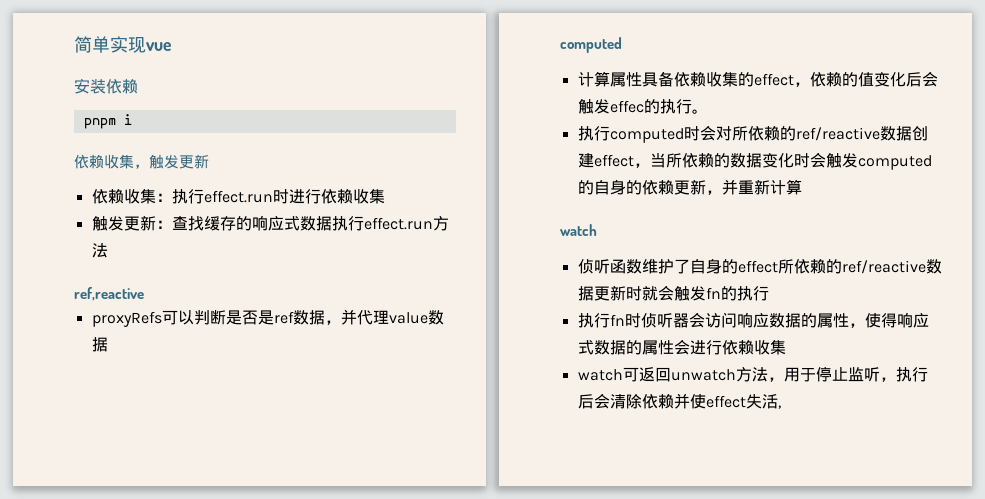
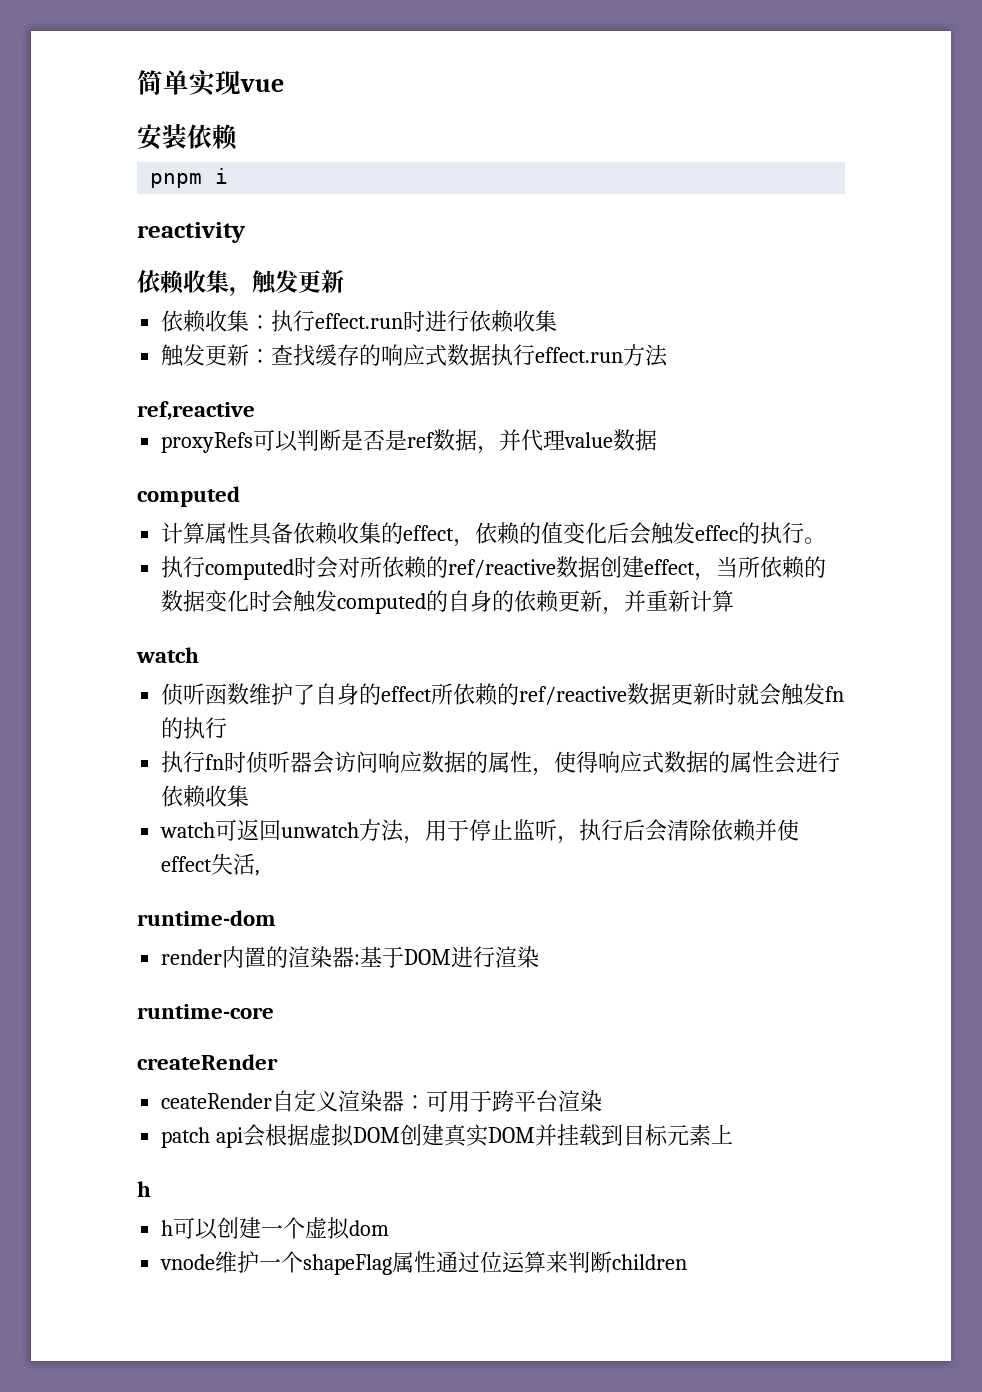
+ reactivity
+ runtime-dom
+ render内置的渲染器:基于DOM进行渲染
+ runtime-core
+ createRender
+ ceateRender自定义渲染器：可用于跨平台渲染
+ patch api会根据虚拟DOM创建真实DOM并挂载到目标元素上
+ h
+ h可以创建一个虚拟dom
+ vnode维护一个shapeFlag属性通过位运算来判断children

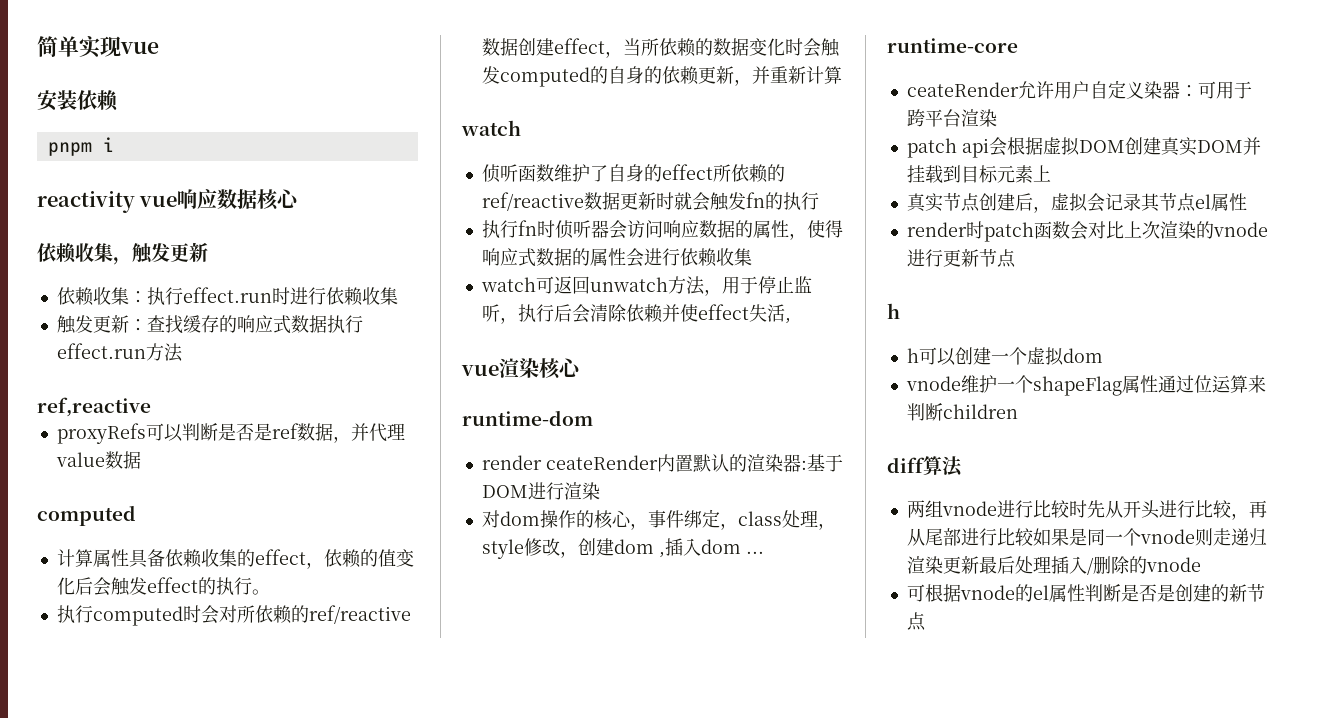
- reactivity
+ reactivity vue响应数据核心
- 计算属性具备依赖收集的effect，依赖的值变化后会触发effec的执行。
+ 计算属性具备依赖收集的effect，依赖的值变化后会触发effect的执行。
+ vue渲染核心
- render内置的渲染器:基于DOM进行渲染
+ render ceateRender内置默认的渲染器:基于DOM进行渲染
+ 对dom操作的核心，事件绑定，class处理，style修改，创建dom ,插入dom ...
- createRender
- ceateRender自定义渲染器：可用于跨平台渲染
+ ceateRender允许用户自定义染器：可用于跨平台渲染
+ 真实节点创建后，虚拟会记录其节点el属性
+ render时patch函数会对比上次渲染的vnode进行更新节点
+ diff算法
+ 两组vnode进行比较时先从开头进行比较，再从尾部进行比较如果是同一个vnode则走递归渲染更新最后处理插入/删除的vnode
+ 可根据vnode的el属性判断是否是创建的新节点

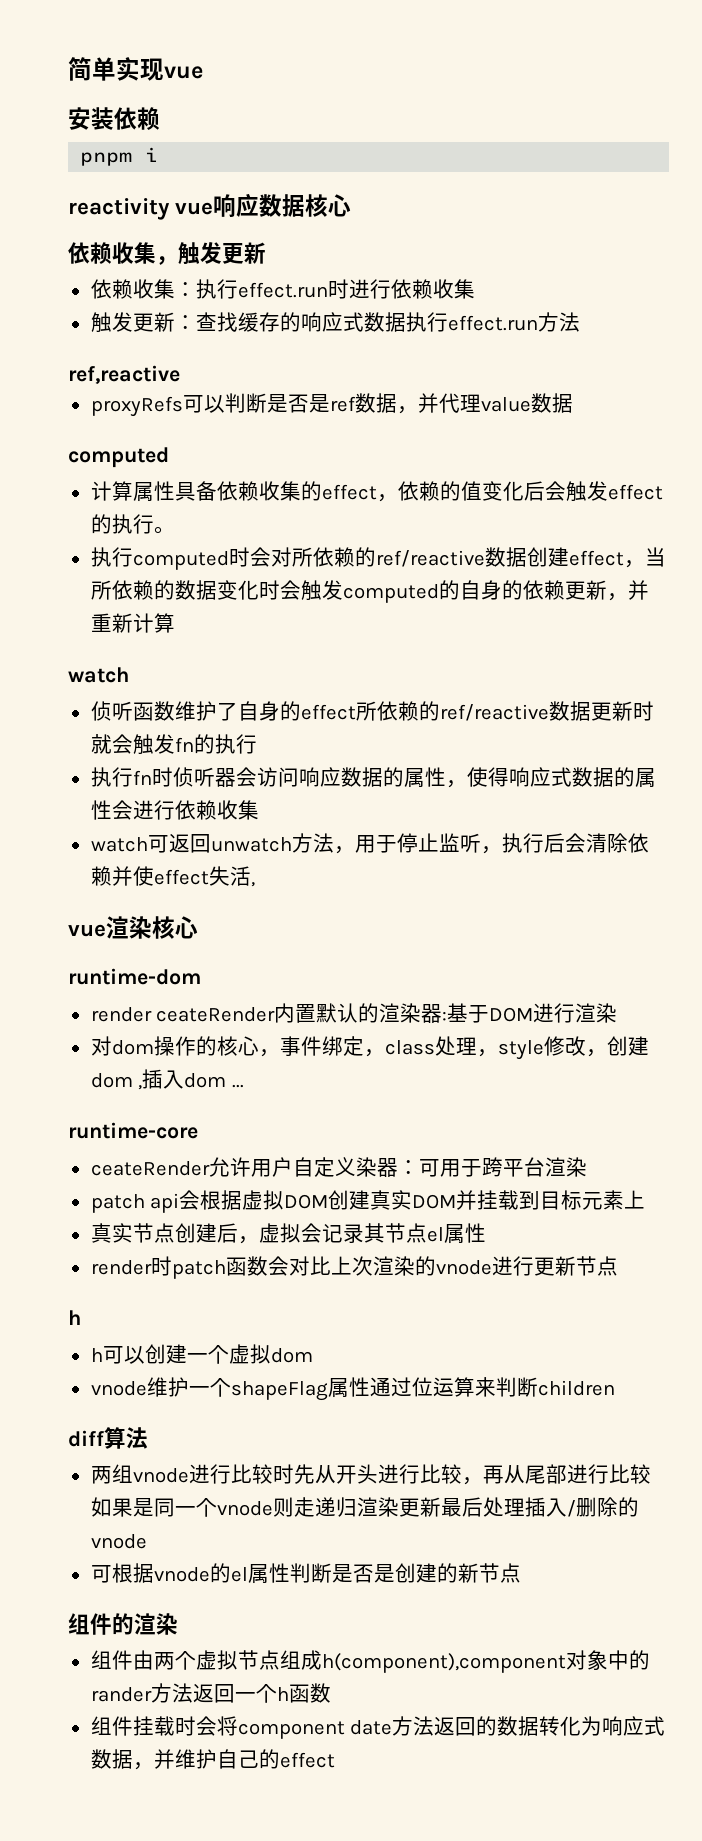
+ 组件的渲染
+ 组件由两个虚拟节点组成h(component),component对象中的rander方法返回一个h函数
+ 组件挂载时会将component date方法返回的数据转化为响应式数据，并维护自己的effect

